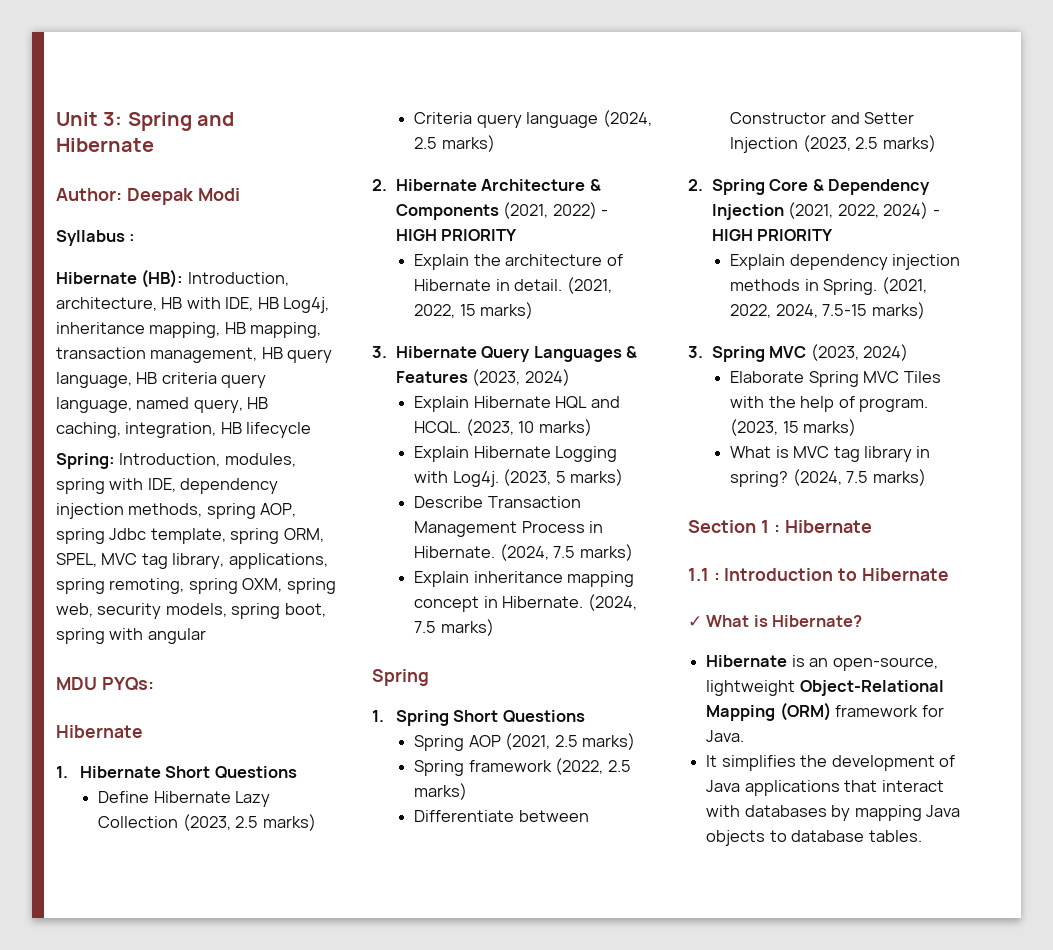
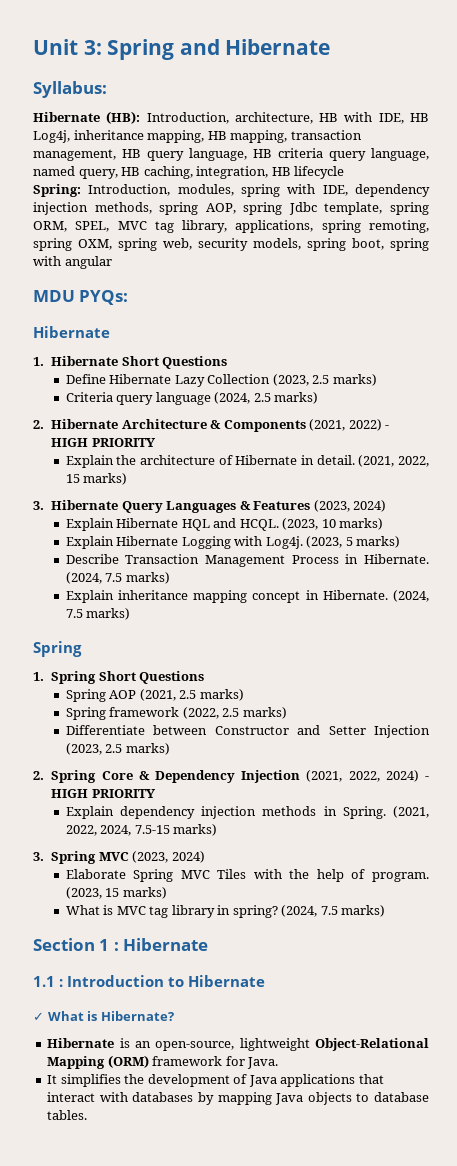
- Author: Deepak Modi
- Syllabus :
+ Syllabus:

